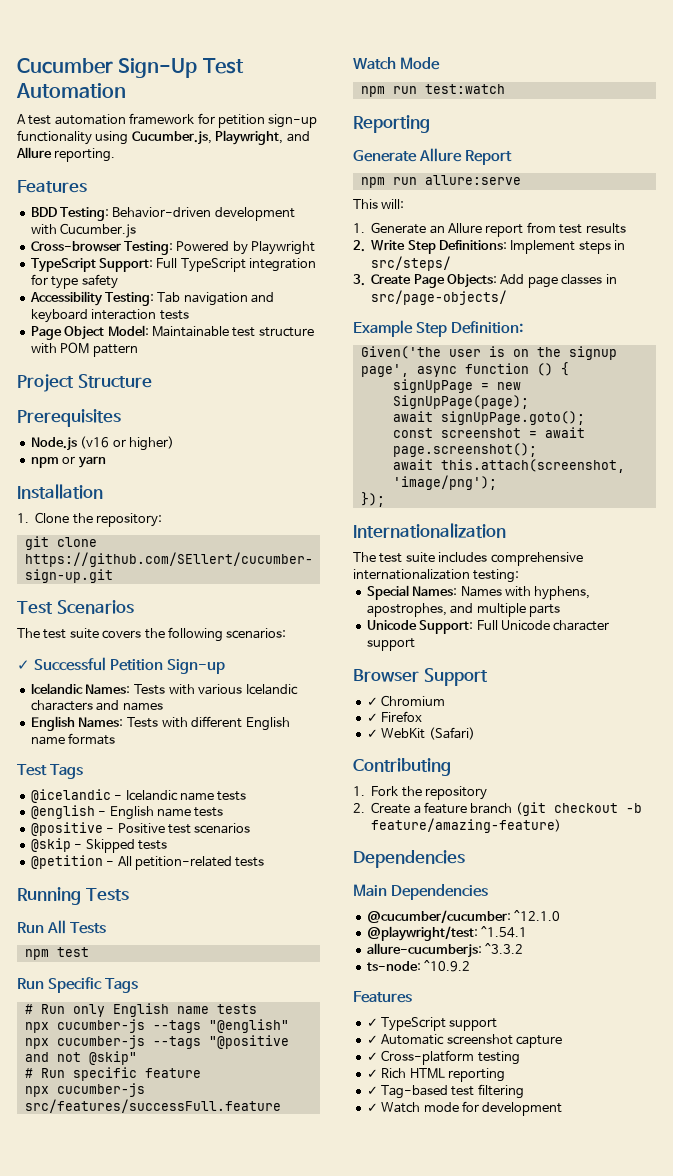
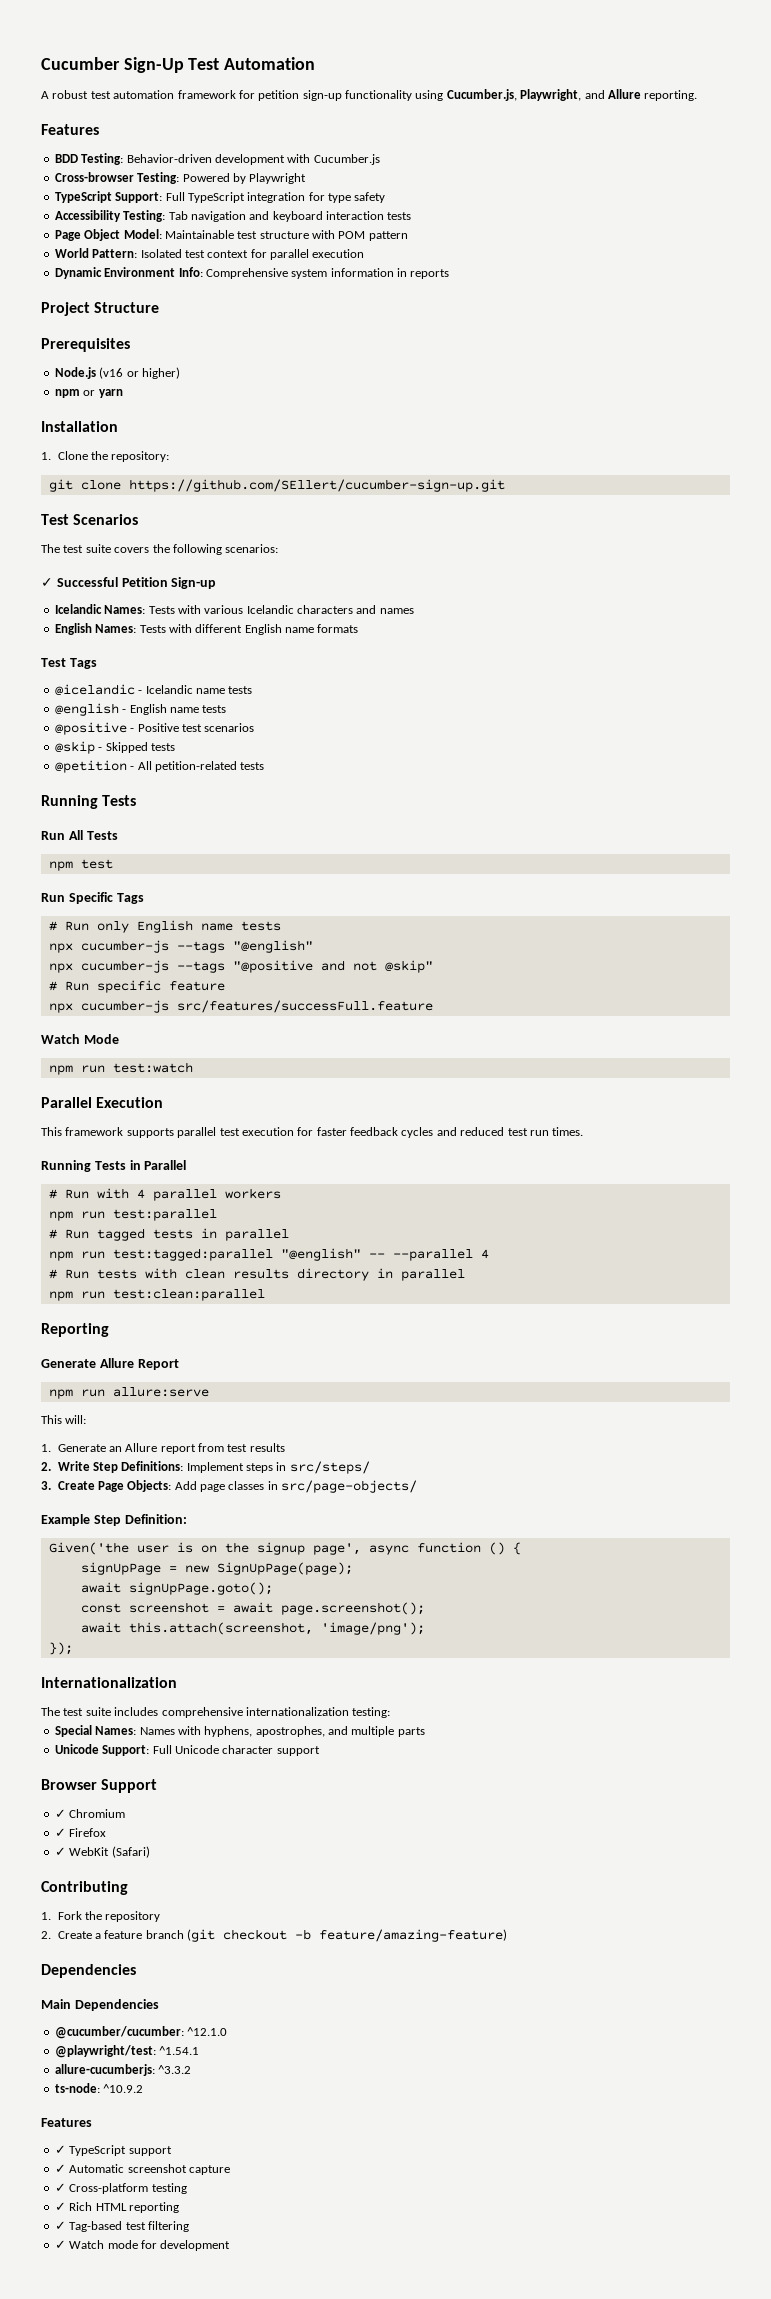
- A test automation framework for petition sign-up functionality using Cucumber.js, Playwright, and Allure reporting.
+ A robust test automation framework for petition sign-up functionality using Cucumber.js, Playwright, and Allure reporting.
+ World Pattern: Isolated test context for parallel execution
+ Dynamic Environment Info: Comprehensive system information in reports
+ Parallel Execution
+ This framework supports parallel test execution for faster feedback cycles and reduced test run times.
+ Running Tests in Parallel
+ # Run with 4 parallel workers
+ npm run test:parallel
+ # Run tagged tests in parallel
+ npm run test:tagged:parallel "@english" -- --parallel 4
+ # Run tests with clean results directory in parallel
+ npm run test:clean:parallel

